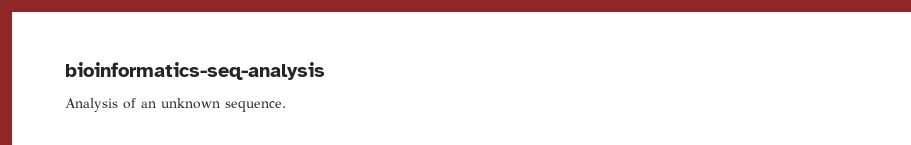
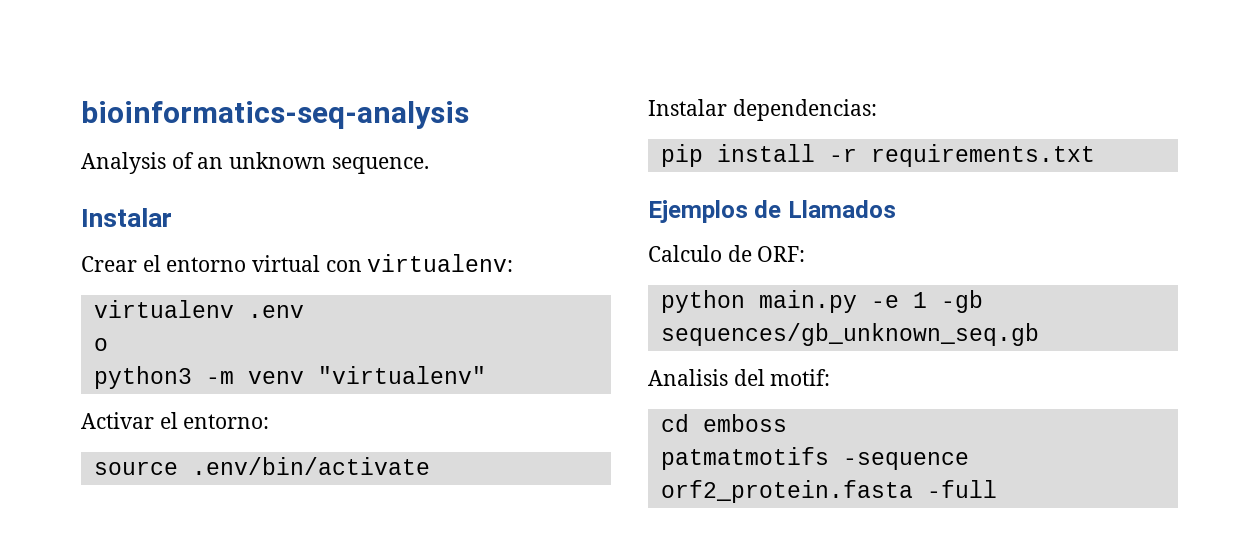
  Analysis of an unknown sequence.
+ Instalar
+ Crear el entorno virtual con virtualenv:
+ virtualenv .env
+ o
+ python3 -m venv "virtualenv"
+ Activar el entorno:
+ source .env/bin/activate
+ Instalar dependencias:
+ pip install -r requirements.txt
+ Ejemplos de Llamados
+ Calculo de ORF:
+ python main.py -e 1 -gb sequences/gb_unknown_seq.gb
+ Analisis del motif:
+ cd emboss
+ patmatmotifs -sequence orf2_protein.fasta -full

